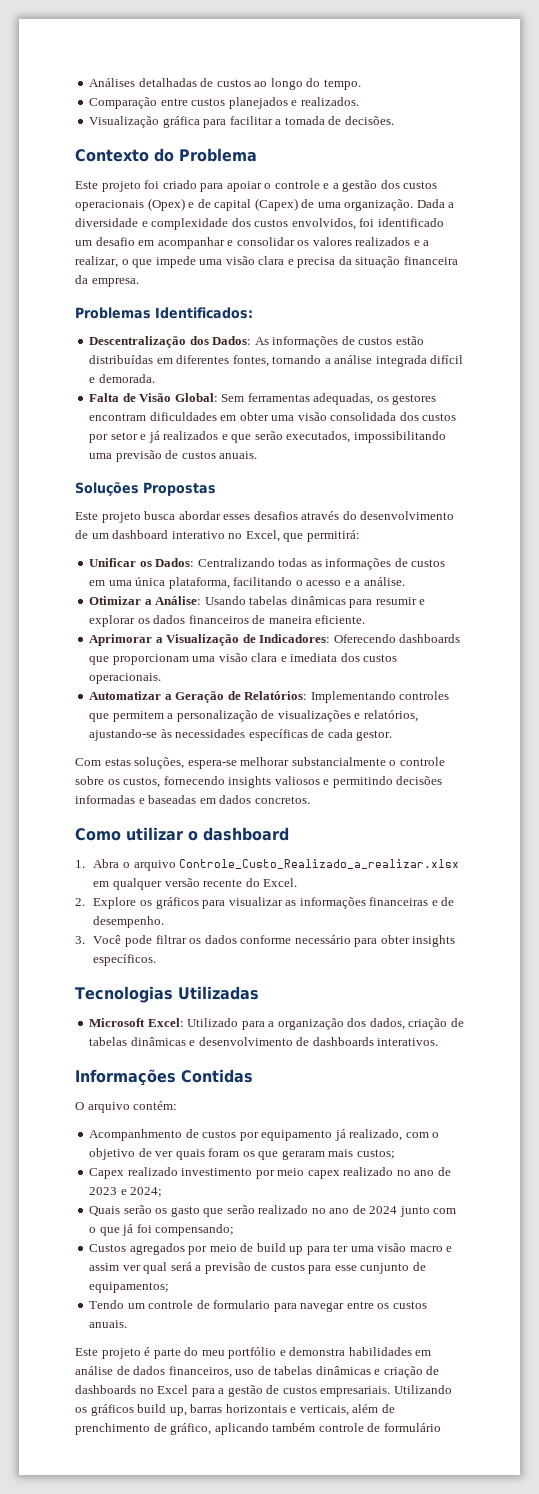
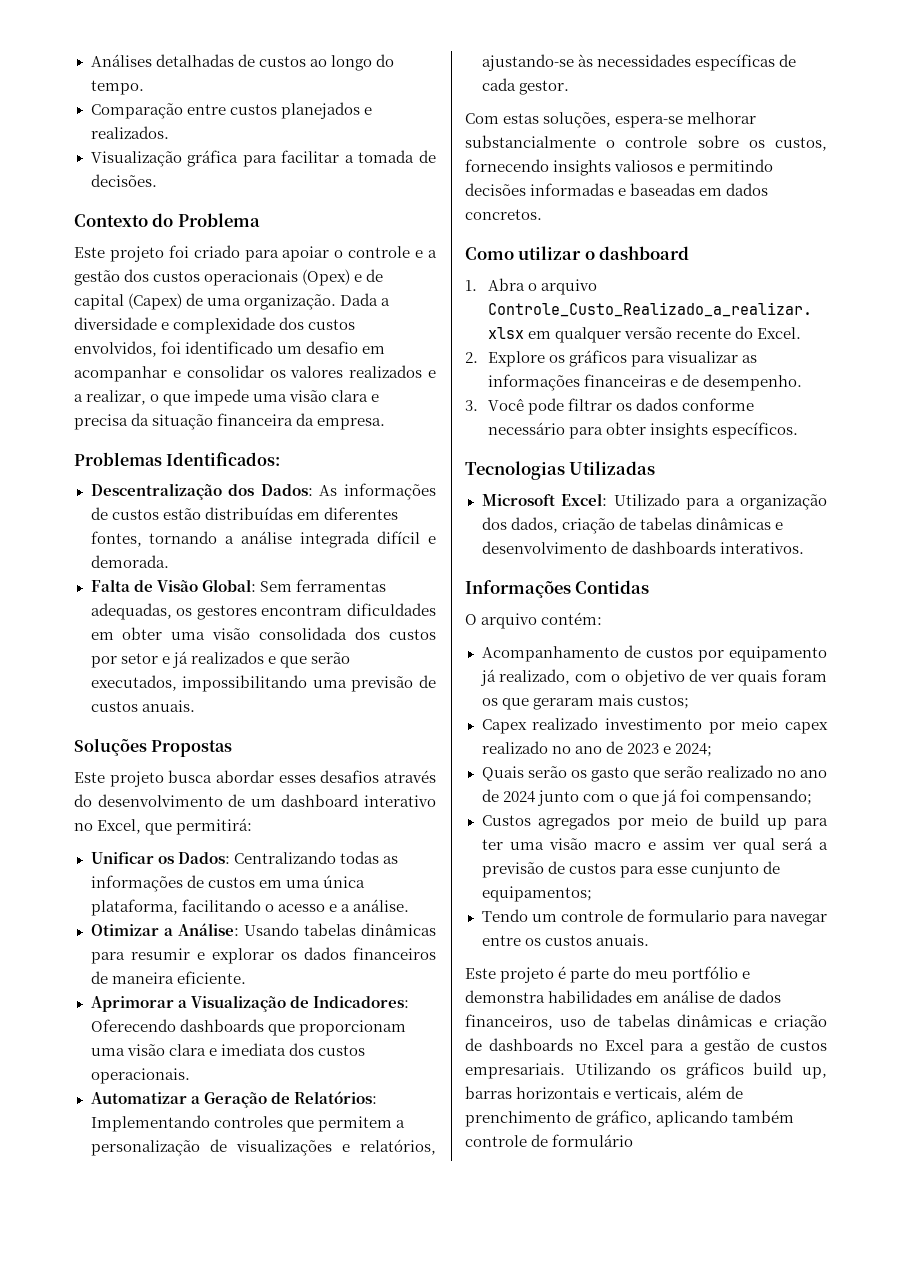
- Acompanhmento de custos por equipamento já realizado, com o objetivo de ver quais foram os que geraram mais custos;
+ Acompanhamento de custos por equipamento já realizado, com o objetivo de ver quais foram os que geraram mais custos;

